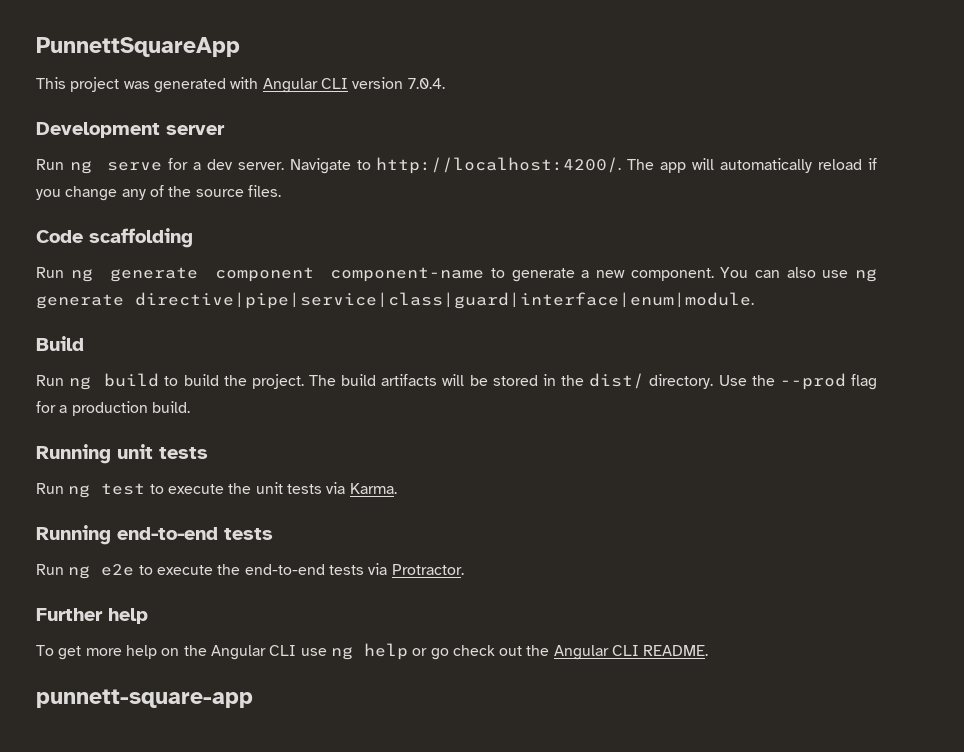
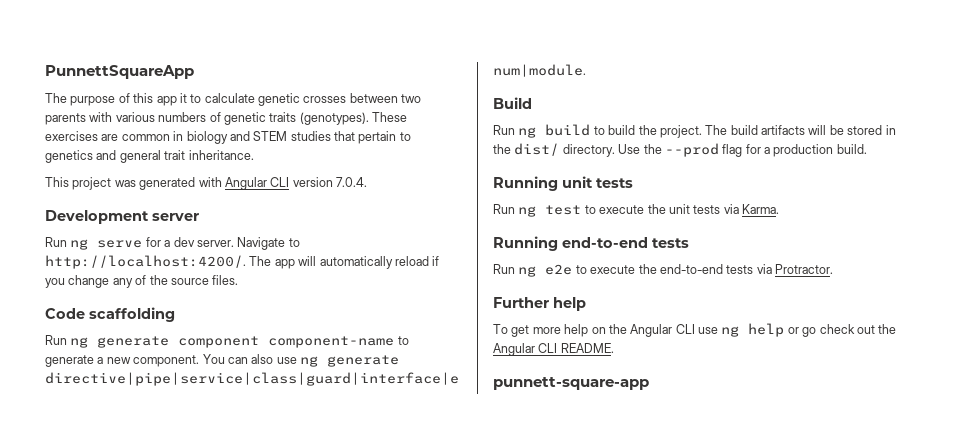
+ The purpose of this app it to calculate genetic crosses between two parents with various numbers of genetic traits (genotypes). These exercises are common in biology and STEM studies that pertain to genetics and general trait inheritance.

